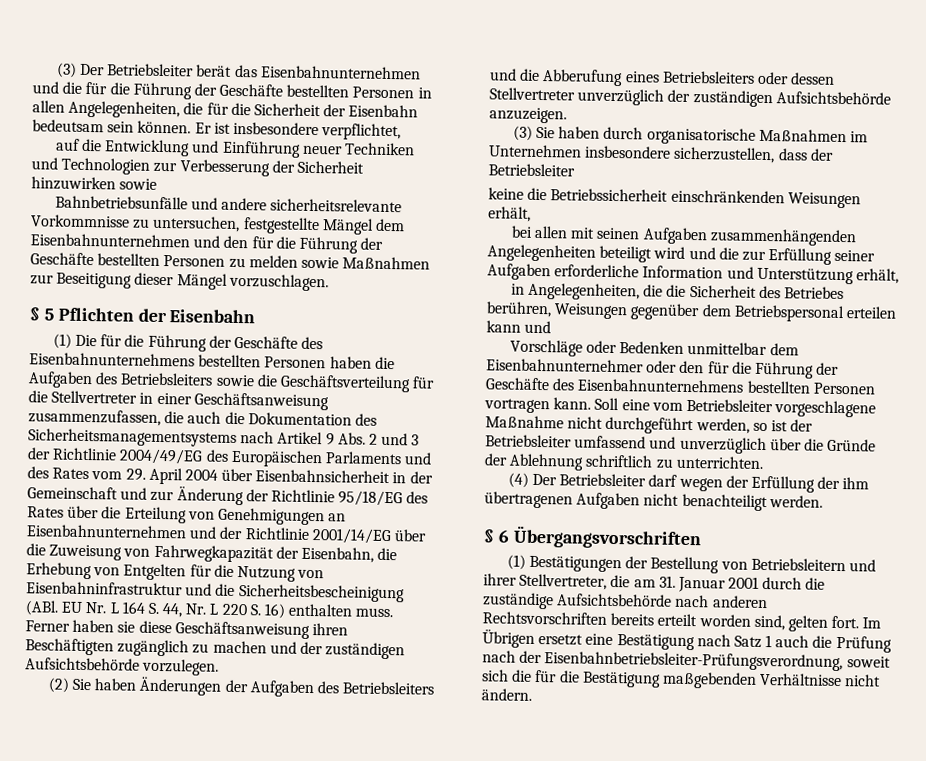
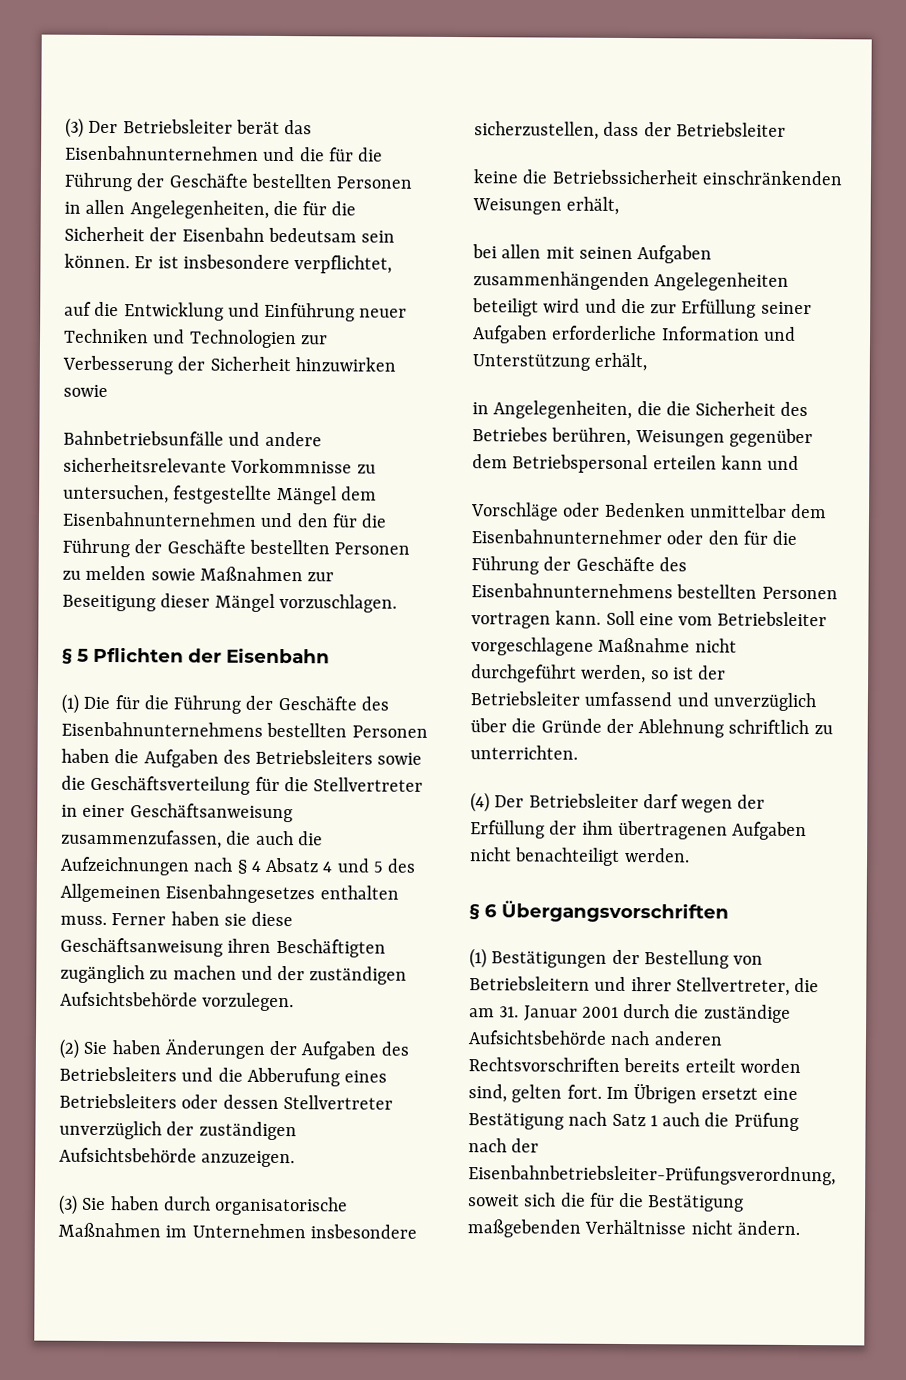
- (1) Die für die Führung der Geschäfte des Eisenbahnunternehmens bestellten Personen haben die Aufgaben des Betriebsleiters sowie die Geschäftsverteilung für die Stellvertreter in einer Geschäftsanweisung zusammenzufassen, die auch die Dokumentation des Sicherheitsmanagementsystems nach Artikel 9 Abs. 2 und 3 der Richtlinie 2004/49/EG des Europäischen Parlaments und des Rates vom 29. April 2004 über Eisenbahnsicherheit in der Gemeinschaft und zur Änderung der Richtlinie 95/18/EG des Rates über die Erteilung von Genehmigungen an Eisenbahnunternehmen und der Richtlinie 2001/14/EG über die Zuweisung von Fahrwegkapazität der Eisenbahn, die Erhebung von Entgelten für die Nutzung von Eisenbahninfrastruktur und die Sicherheitsbescheinigung (ABl. EU Nr. L 164 S. 44, Nr. L 220 S. 16) enthalten muss.
+ (1) Die für die Führung der Geschäfte des Eisenbahnunternehmens bestellten Personen haben die Aufgaben des Betriebsleiters sowie die Geschäftsverteilung für die Stellvertreter in einer Geschäftsanweisung zusammenzufassen, die auch die Aufzeichnungen nach § 4 Absatz 4 und 5 des Allgemeinen Eisenbahngesetzes enthalten muss.

